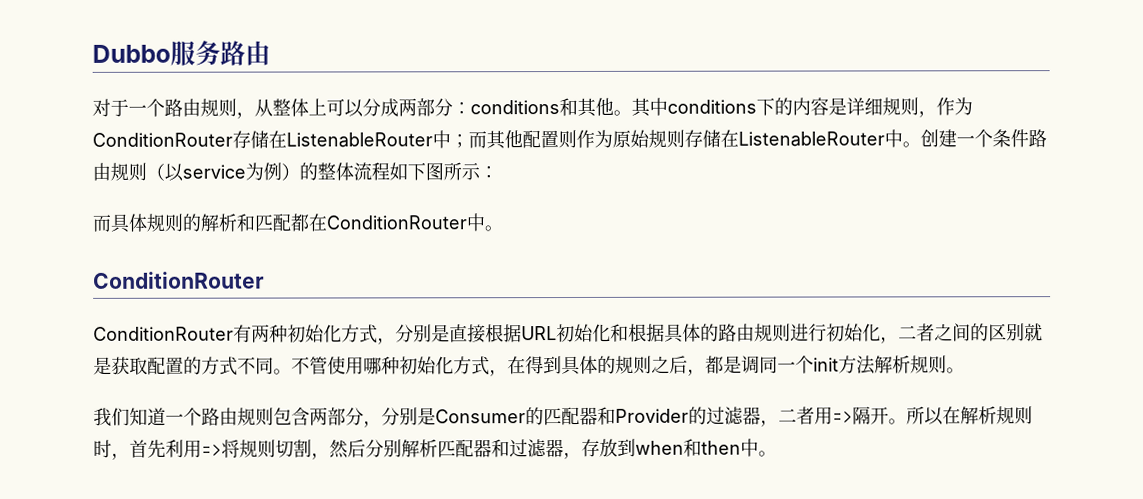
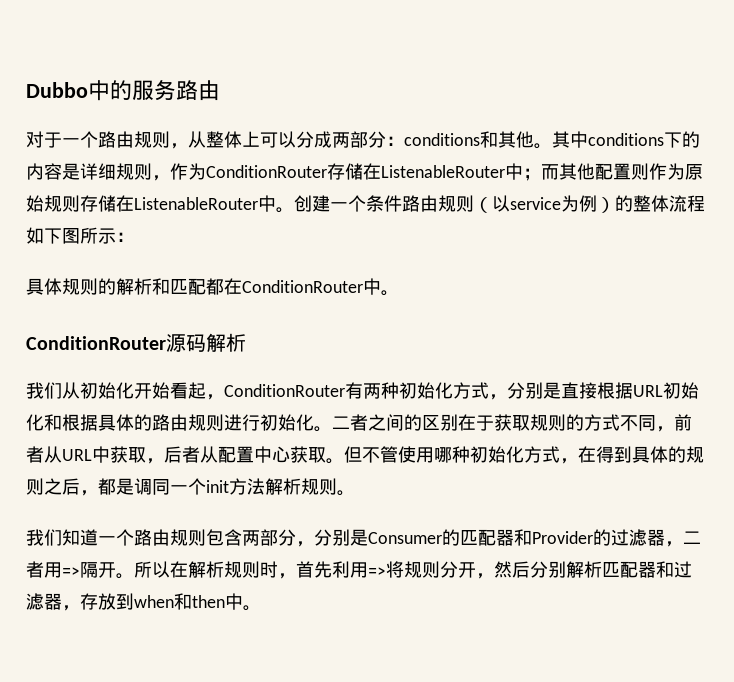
- Dubbo服务路由
+ Dubbo中的服务路由
- 而具体规则的解析和匹配都在ConditionRouter中。
- ConditionRouter
- ConditionRouter有两种初始化方式，分别是直接根据URL初始化和根据具体的路由规则进行初始化，二者之间的区别就是获取配置的方式不同。不管使用哪种初始化方式，在得到具体的规则之后，都是调同一个init方法解析规则。
+ 具体规则的解析和匹配都在ConditionRouter中。
+ ConditionRouter源码解析
+ 我们从初始化开始看起，ConditionRouter有两种初始化方式，分别是直接根据URL初始化和根据具体的路由规则进行初始化。二者之间的区别在于获取规则的方式不同，前者从URL中获取，后者从配置中心获取。但不管使用哪种初始化方式，在得到具体的规则之后，都是调同一个init方法解析规则。
- 所以在解析规则时，首先利用=>将规则切割，然后分别解析匹配器和过滤器，存放到when和then中。
+ 所以在解析规则时，首先利用=>将规则分开，然后分别解析匹配器和过滤器，存放到when和then中。

